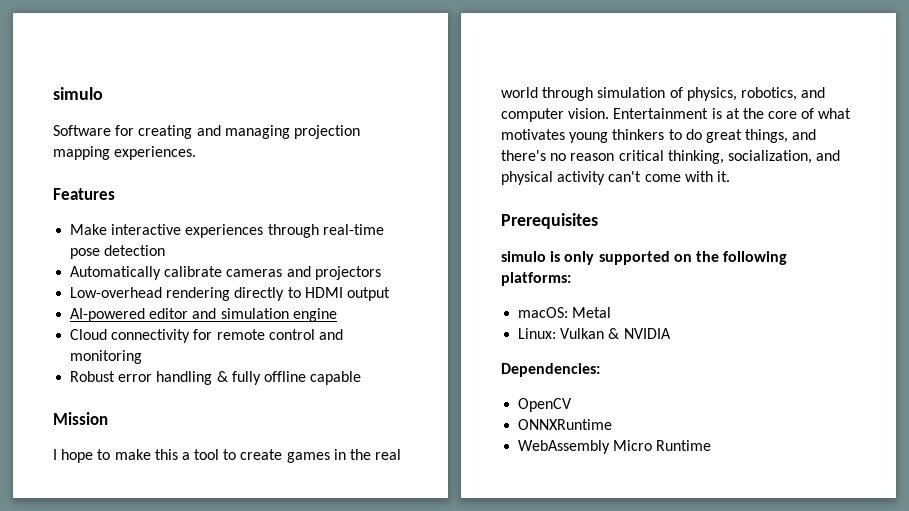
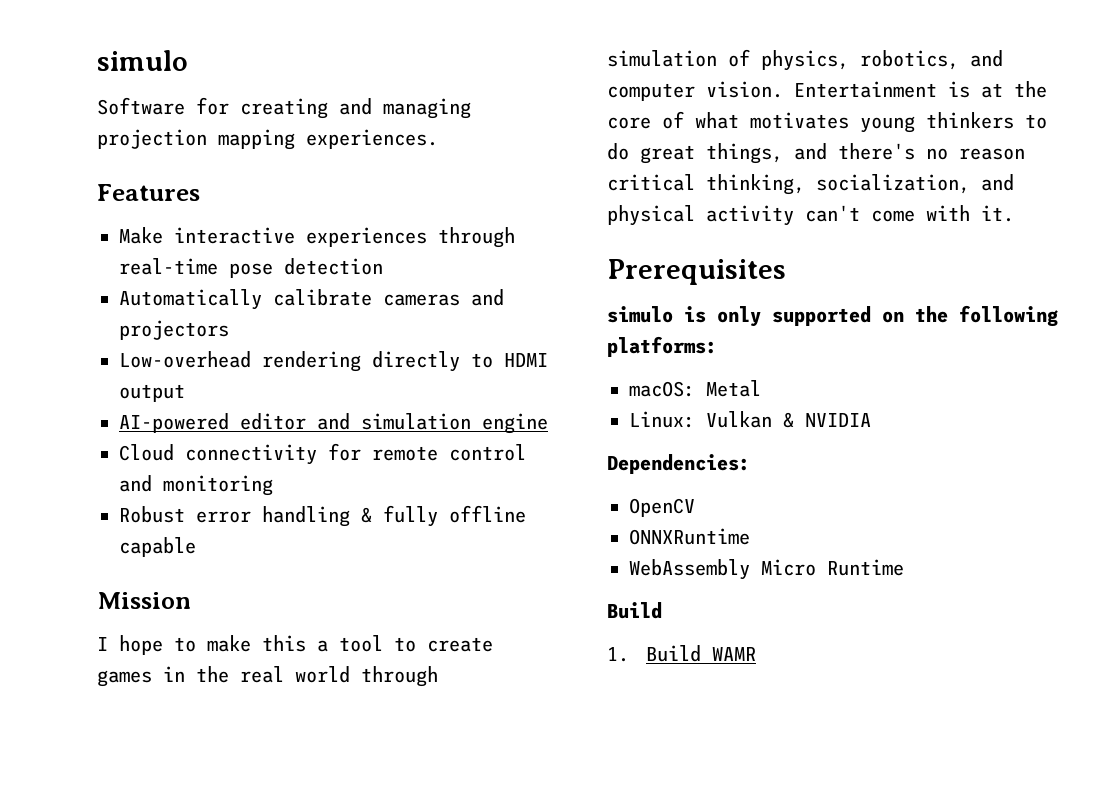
  WebAssembly Micro Runtime
+ Build
+ 1. Build WAMR

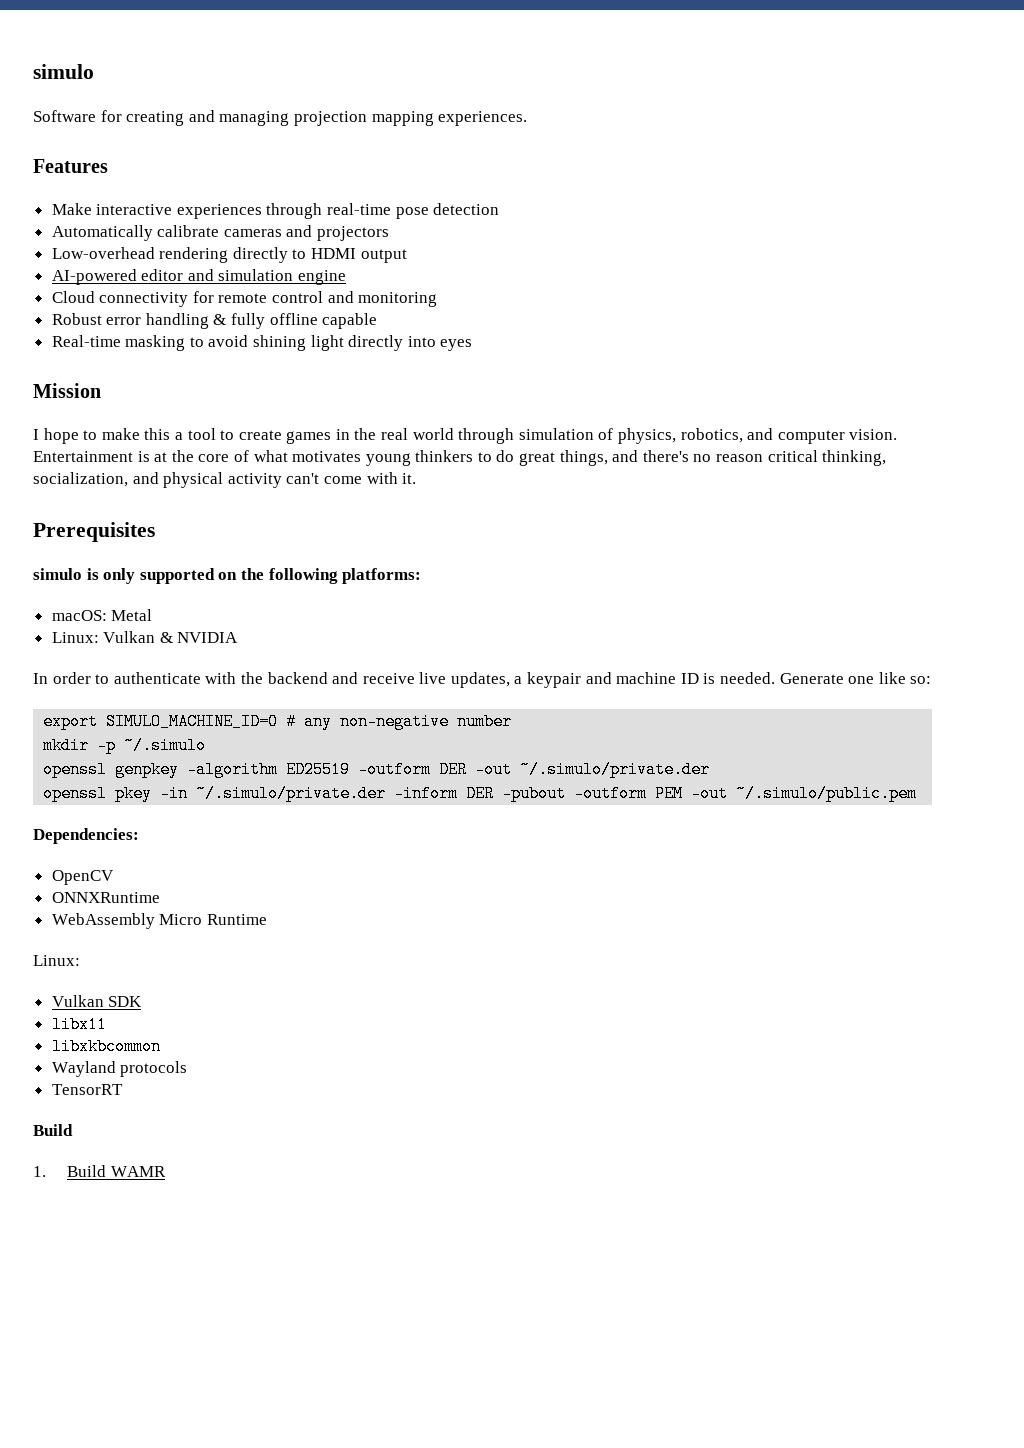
+ Real-time masking to avoid shining light directly into eyes
+ In order to authenticate with the backend and receive live updates, a keypair and machine ID is needed. Generate one like so:
+ export SIMULO_MACHINE_ID=0 # any non-negative number
+ mkdir -p ~/.simulo
+ openssl genpkey -algorithm ED25519 -outform DER -out ~/.simulo/private.der
+ openssl pkey -in ~/.simulo/private.der -inform DER -pubout -outform PEM -out ~/.simulo/public.pem
  WebAssembly Micro Runtime
+ Linux:
+ Vulkan SDK
+ libx11
+ libxkbcommon
+ Wayland protocols
+ TensorRT

